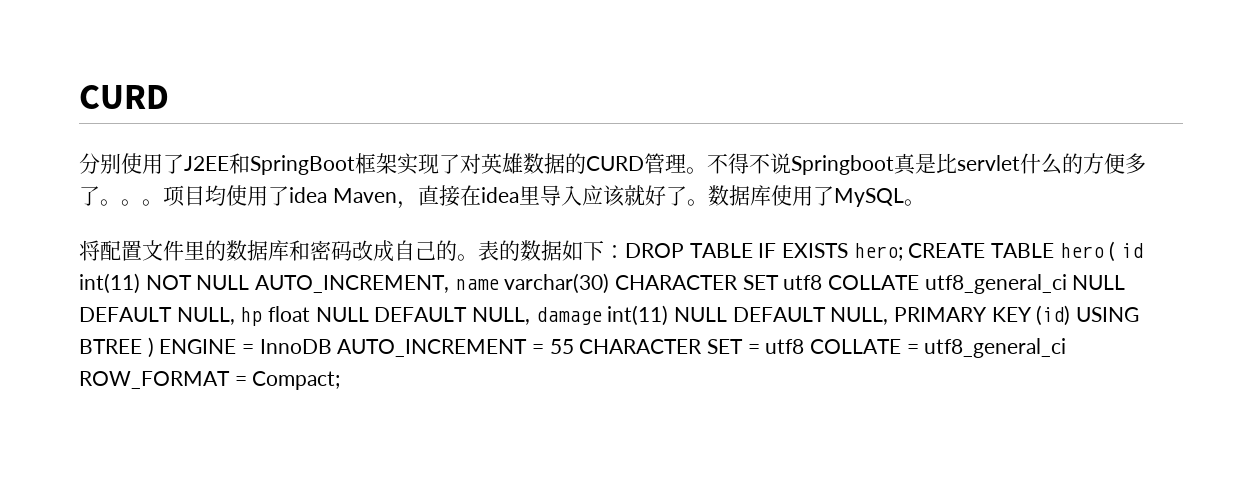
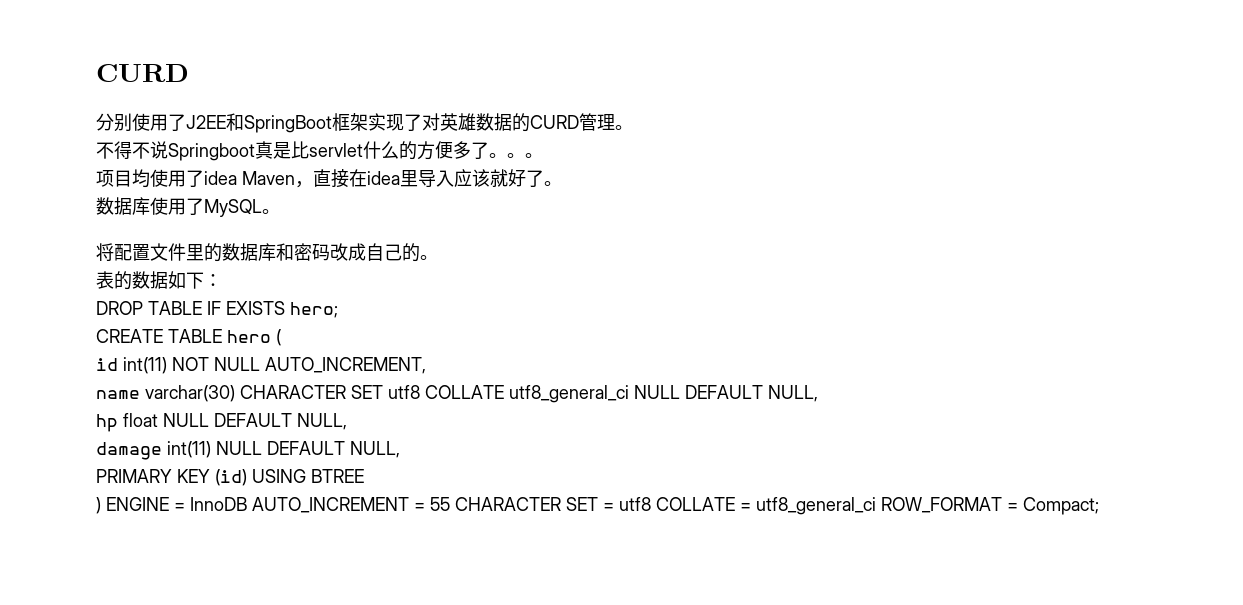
- 分别使用了J2EE和SpringBoot框架实现了对英雄数据的CURD管理。不得不说Springboot真是比servlet什么的方便多了。。。项目均使用了idea Maven，直接在idea里导入应该就好了。数据库使用了MySQL。
+ 分别使用了J2EE和SpringBoot框架实现了对英雄数据的CURD管理。
+ 不得不说Springboot真是比servlet什么的方便多了。。。
+ 项目均使用了idea Maven，直接在idea里导入应该就好了。
+ 数据库使用了MySQL。
- 将配置文件里的数据库和密码改成自己的。表的数据如下：DROP TABLE IF EXISTS hero; CREATE TABLE hero ( id int(11) NOT NULL AUTO_INCREMENT, name varchar(30) CHARACTER SET utf8 COLLATE utf8_general_ci NULL DEFAULT NULL, hp float NULL DEFAULT NULL, damage int(11) NULL DEFAULT NULL, PRIMARY KEY (id) USING BTREE ) ENGINE = InnoDB AUTO_INCREMENT = 55 CHARACTER SET = utf8 COLLATE = utf8_general_ci ROW_FORMAT = Compact;
+ 将配置文件里的数据库和密码改成自己的。
+ 表的数据如下：
+ DROP TABLE IF EXISTS hero;
+ CREATE TABLE hero (
+ id int(11) NOT NULL AUTO_INCREMENT,
+ name varchar(30) CHARACTER SET utf8 COLLATE utf8_general_ci NULL DEFAULT NULL,
+ hp float NULL DEFAULT NULL,
+ damage int(11) NULL DEFAULT NULL,
+ PRIMARY KEY (id) USING BTREE
+ ) ENGINE = InnoDB AUTO_INCREMENT = 55 CHARACTER SET = utf8 COLLATE = utf8_general_ci ROW_FORMAT = Compact;

